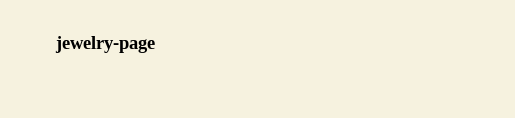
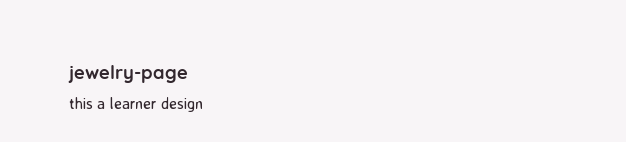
+ this a learner design

